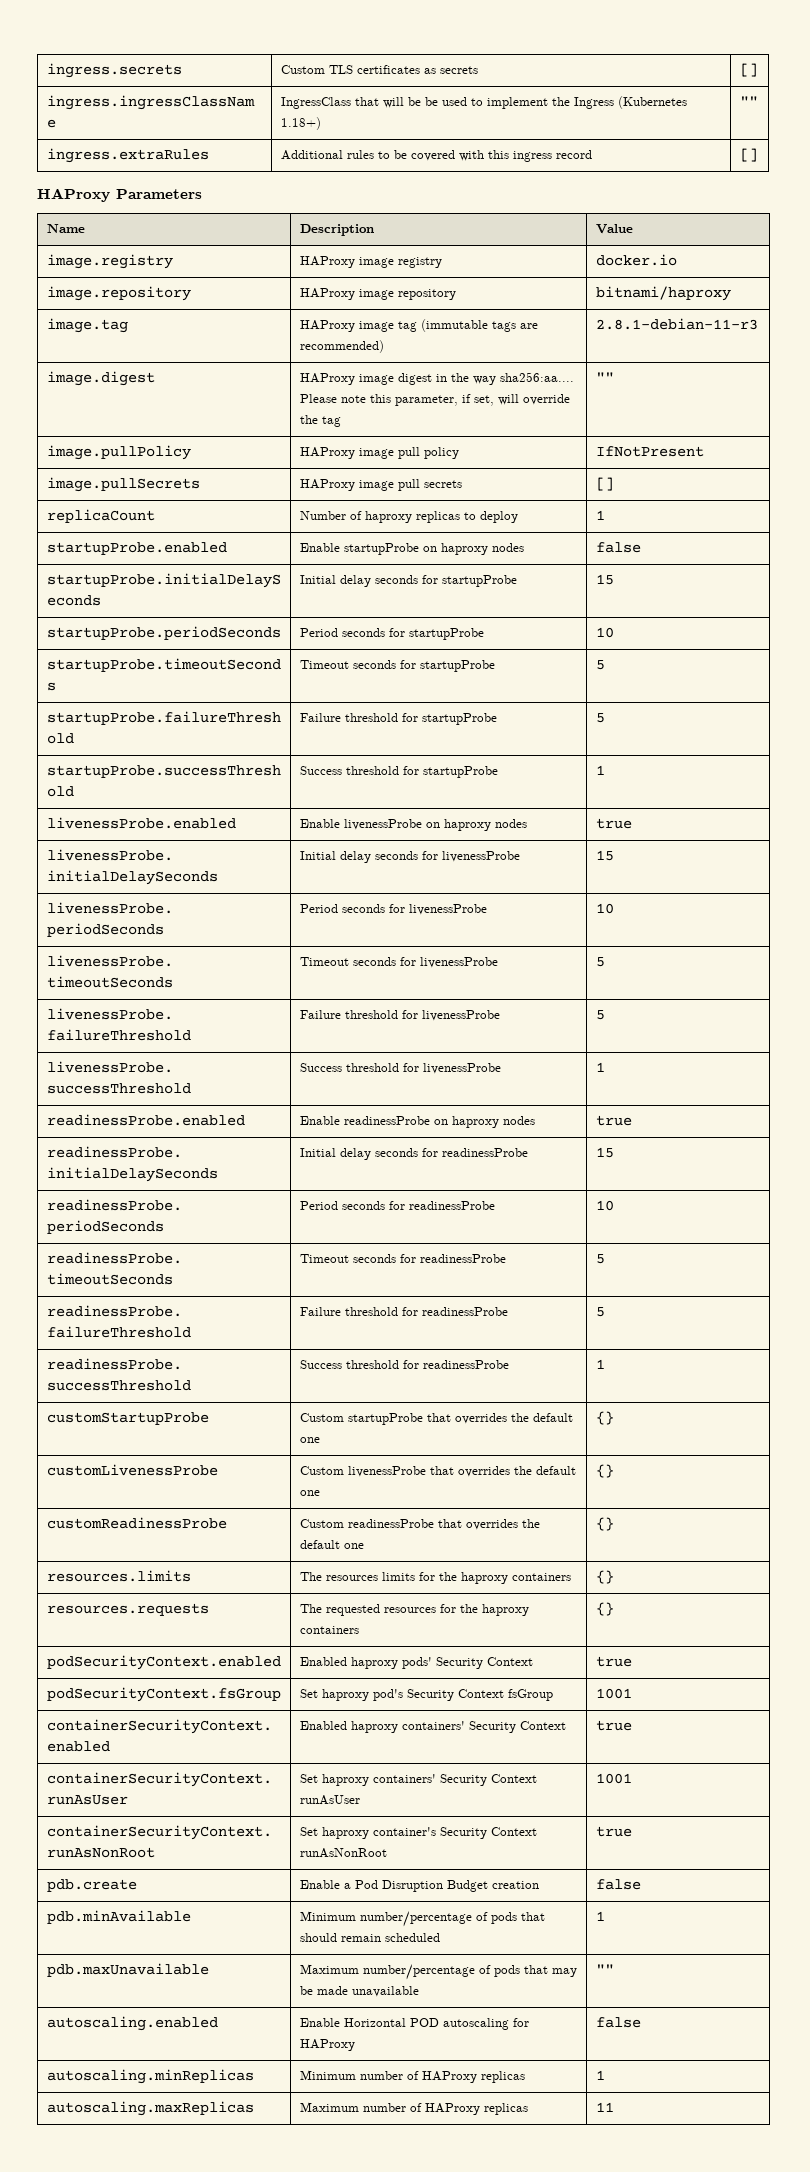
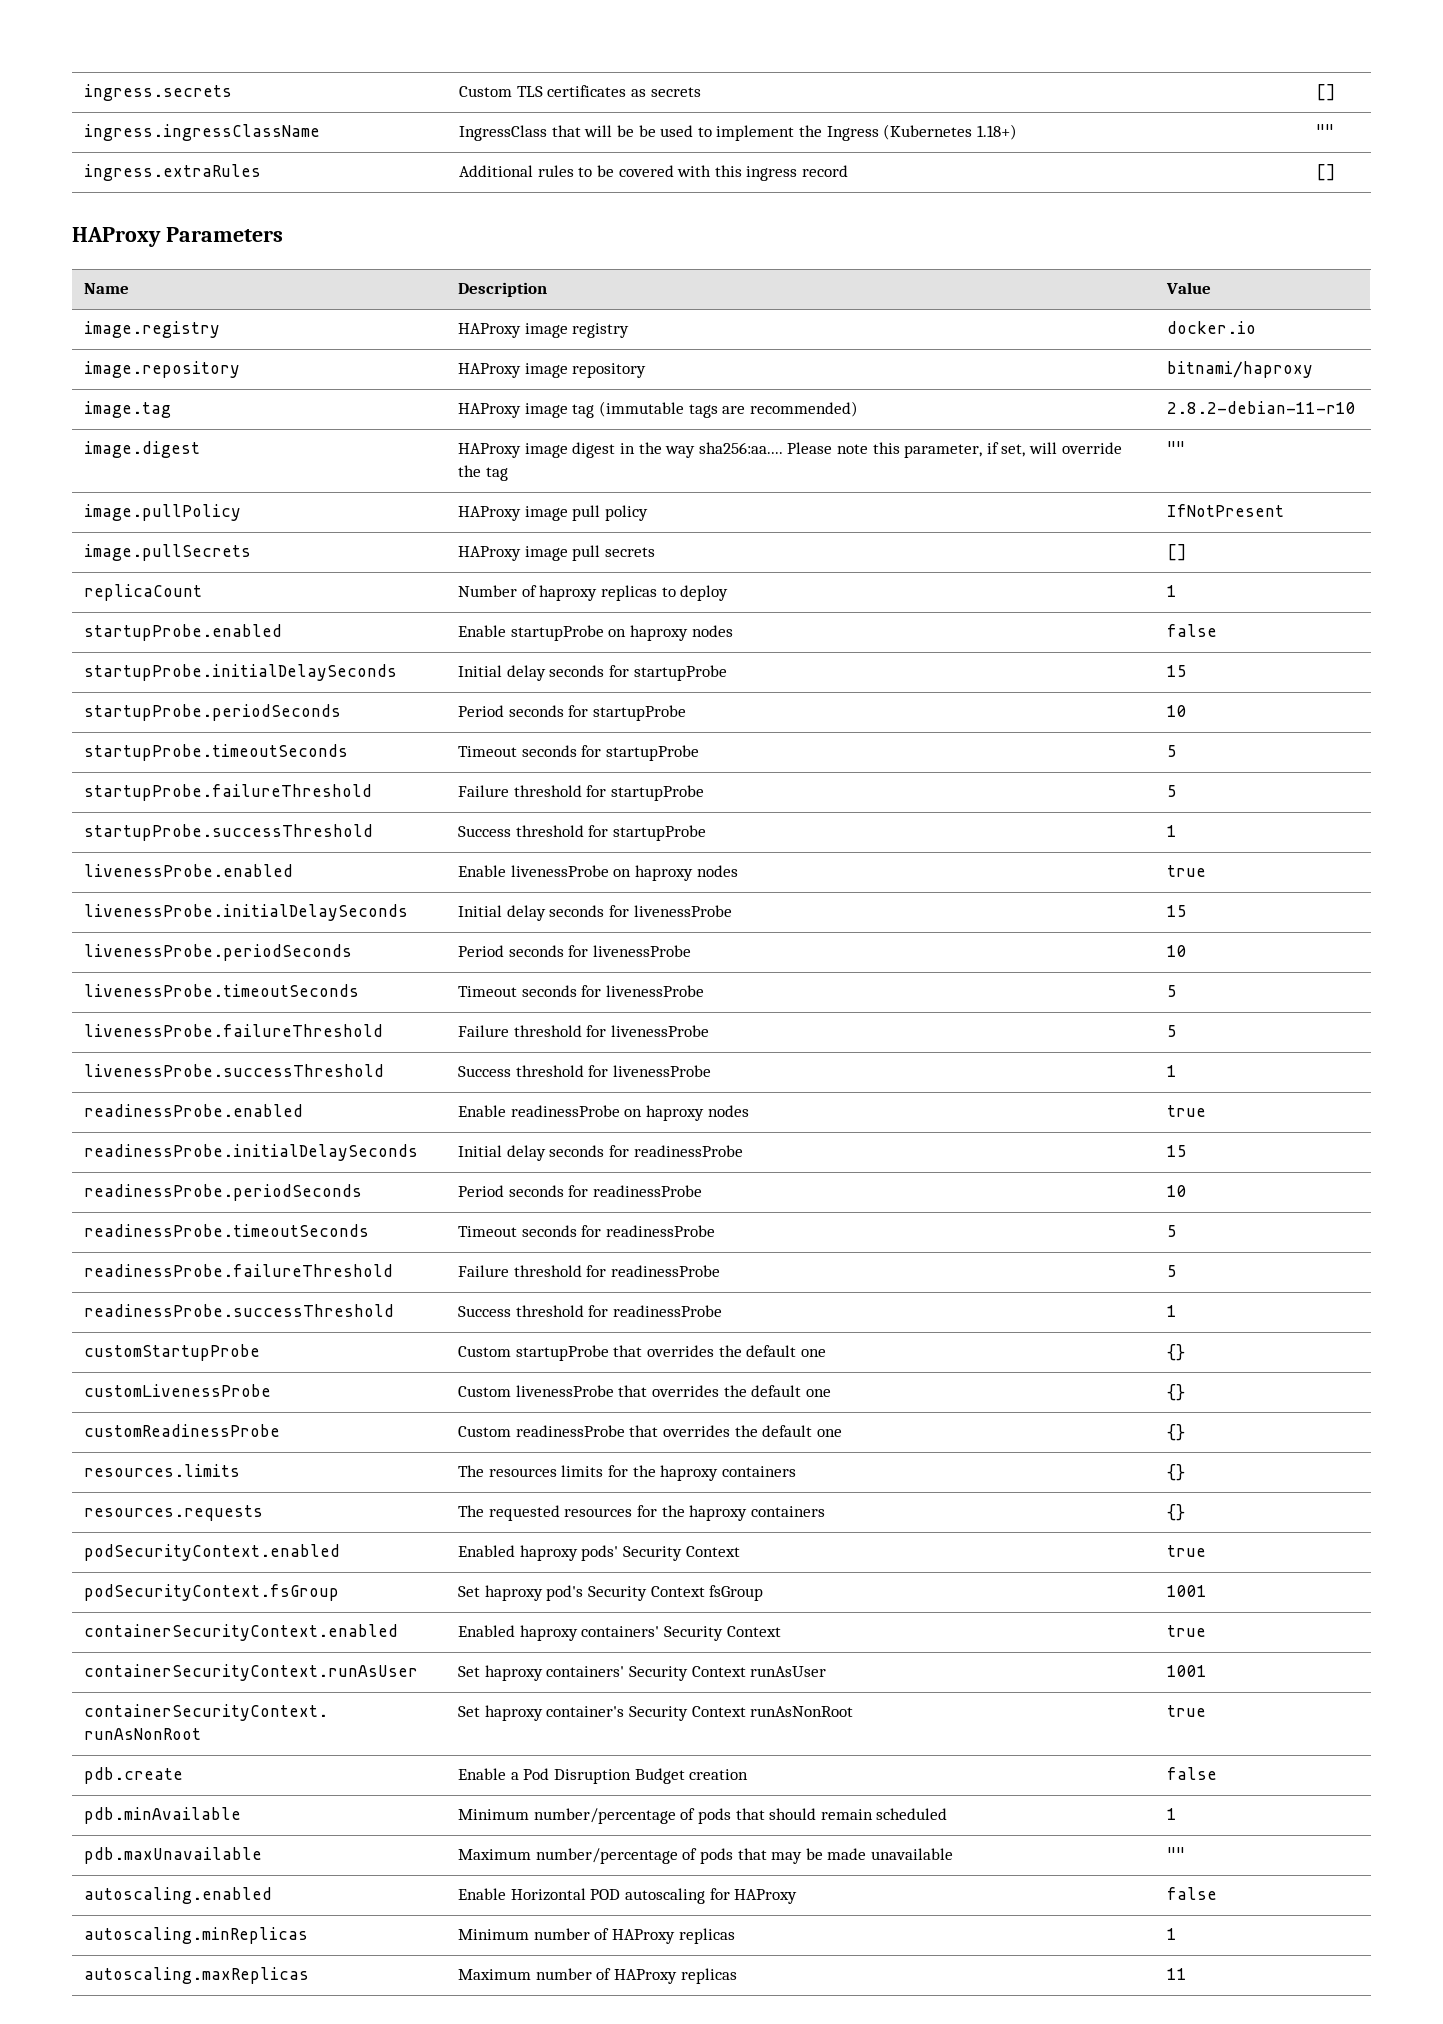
- image.tag | HAProxy image tag (immutable tags are recommended) | 2.8.1-debian-11-r3
+ image.tag | HAProxy image tag (immutable tags are recommended) | 2.8.2-debian-11-r10

